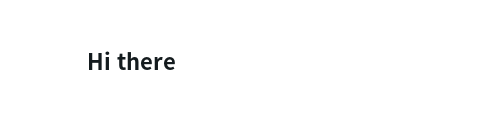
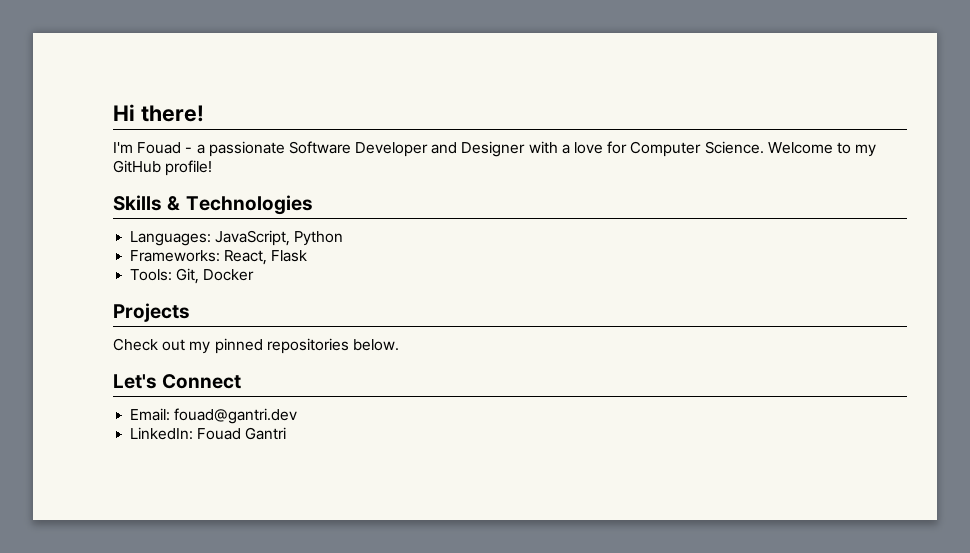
- Hi there
+ Hi there!
+ I'm Fouad - a passionate Software Developer and Designer with a love for Computer Science. Welcome to my GitHub profile!
+ Skills & Technologies
+ Languages: JavaScript, Python
+ Frameworks: React, Flask
+ Tools: Git, Docker
+ Projects
+ Check out my pinned repositories below.
+ Let's Connect
+ Email: fouad@gantri.dev
+ LinkedIn: Fouad Gantri

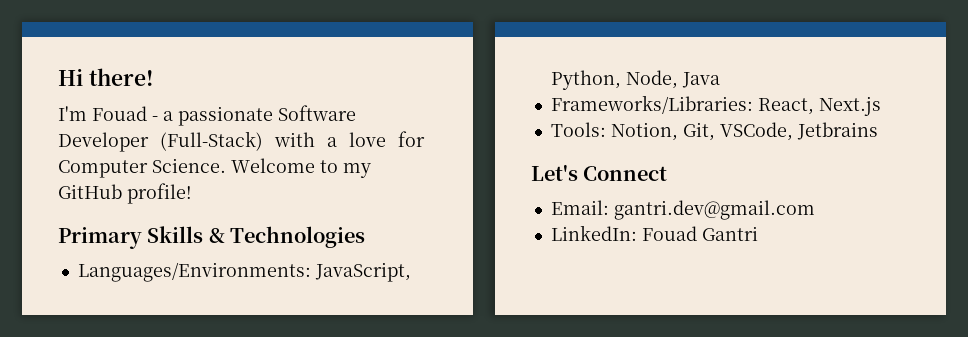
- I'm Fouad - a passionate Software Developer and Designer with a love for Computer Science.
+ I'm Fouad - a passionate Software Developer (Full-Stack) with a love for Computer Science.
- Skills & Technologies
+ Primary Skills & Technologies
- Languages: JavaScript, Python
- Frameworks: React, Flask
- Tools: Git, Docker
- Projects
- Check out my pinned repositories below.
+ Languages/Environments: JavaScript, Python, Node, Java
+ Frameworks/Libraries: React, Next.js
+ Tools: Notion, Git, VSCode, Jetbrains
- Email: fouad@gantri.dev
+ Email: gantri.dev@gmail.com

